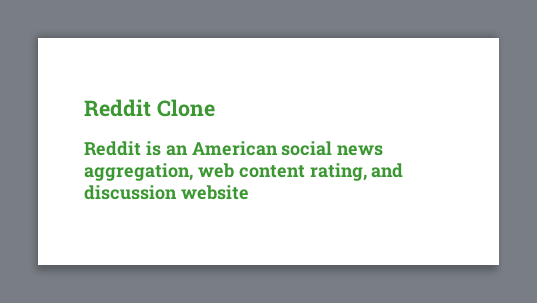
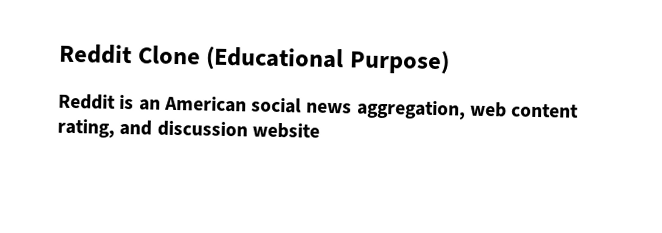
- Reddit Clone
+ Reddit Clone (Educational Purpose)

